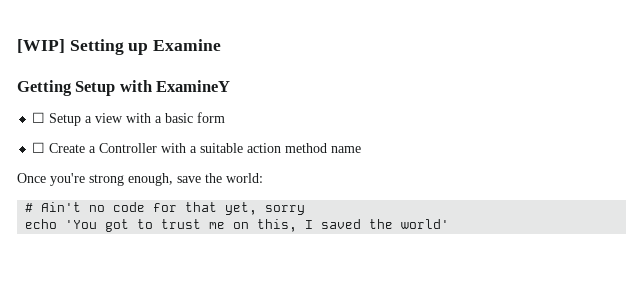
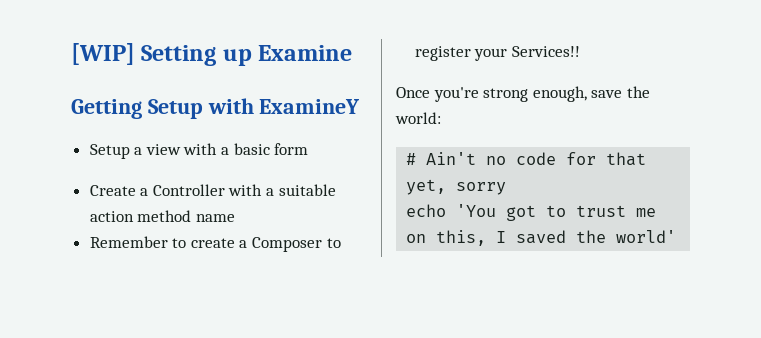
- ☐ Setup a view with a basic form
+ Setup a view with a basic form
- ☐ Create a Controller with a suitable action method name
+ Create a Controller with a suitable action method name
+ Remember to create a Composer to register your Services!!

